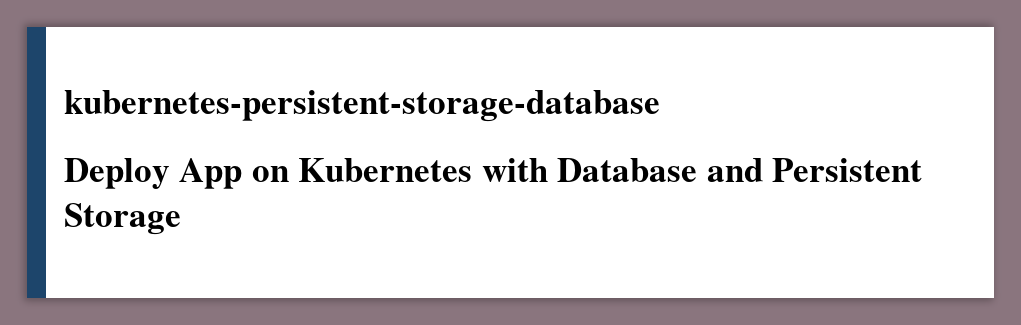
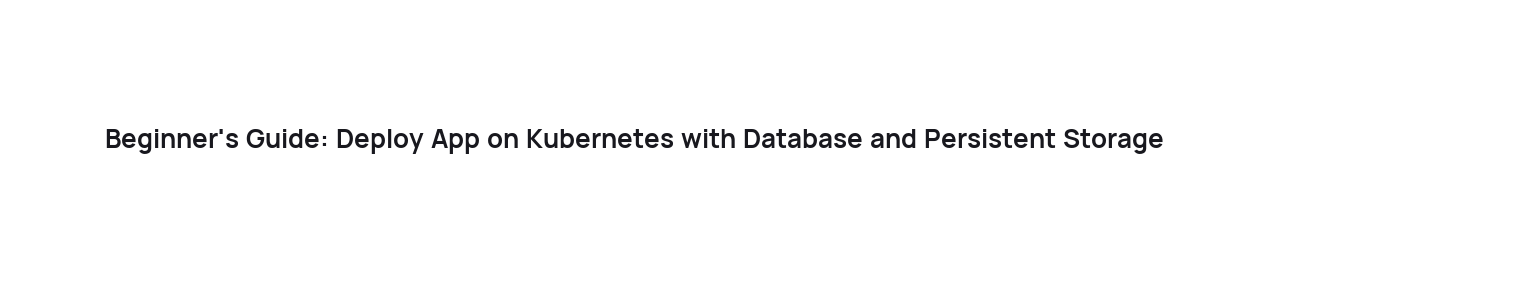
- kubernetes-persistent-storage-database
- Deploy App on Kubernetes with Database and Persistent Storage
+ Beginner's Guide: Deploy App on Kubernetes with Database and Persistent Storage

